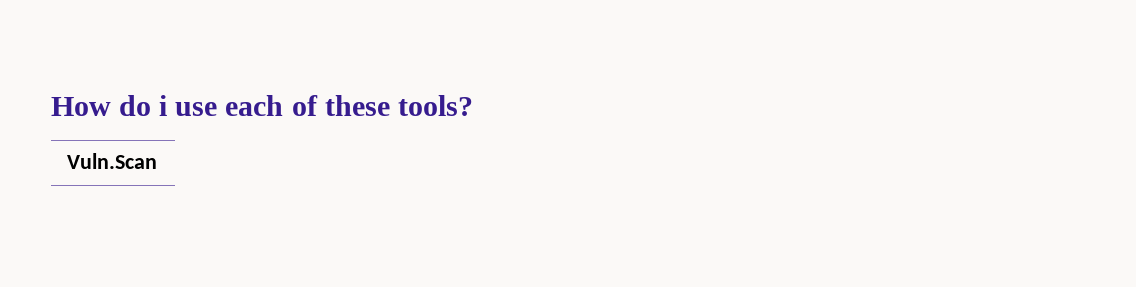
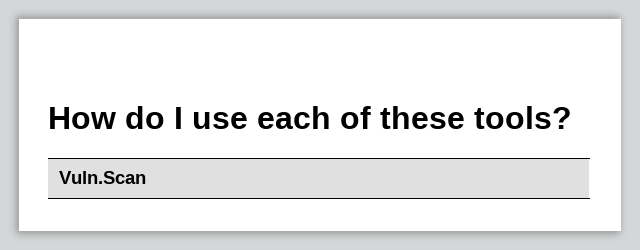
- How do i use each of these tools?
+ How do I use each of these tools?

